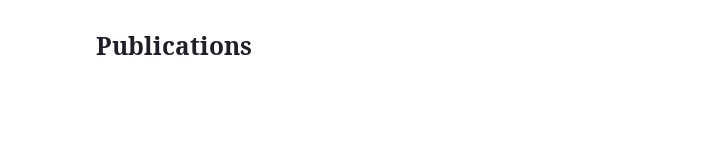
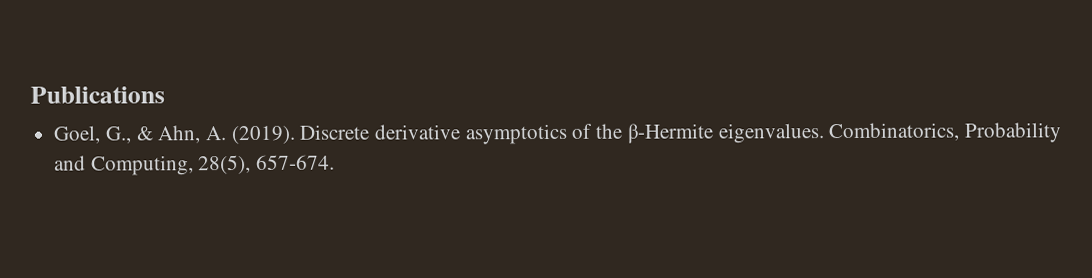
+ Goel, G., & Ahn, A. (2019). Discrete derivative asymptotics of the β-Hermite eigenvalues. Combinatorics, Probability and Computing, 28(5), 657-674.

